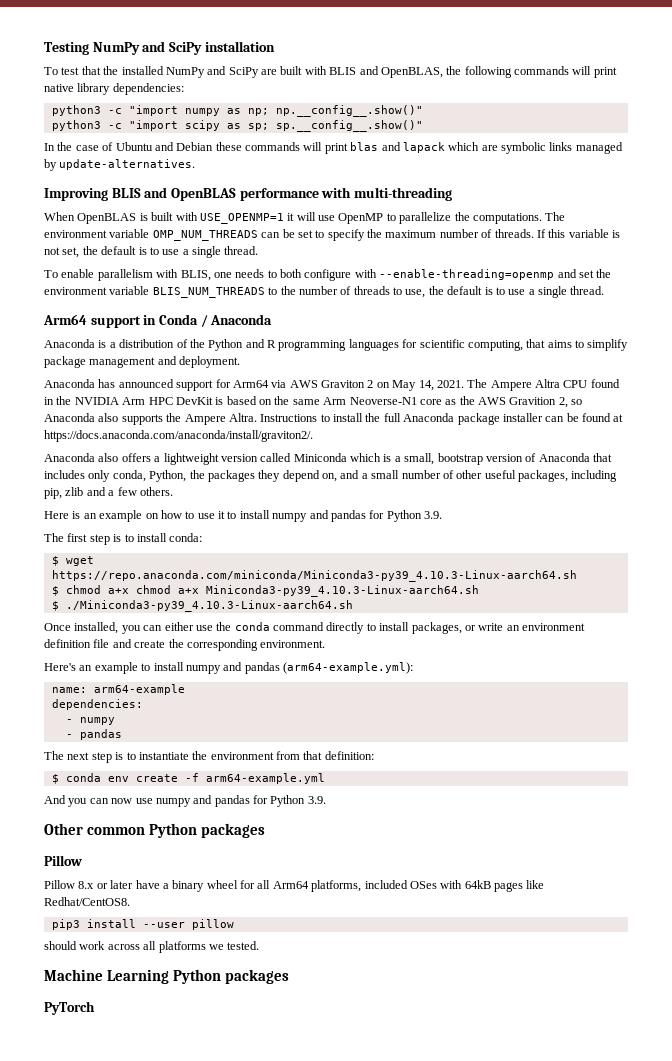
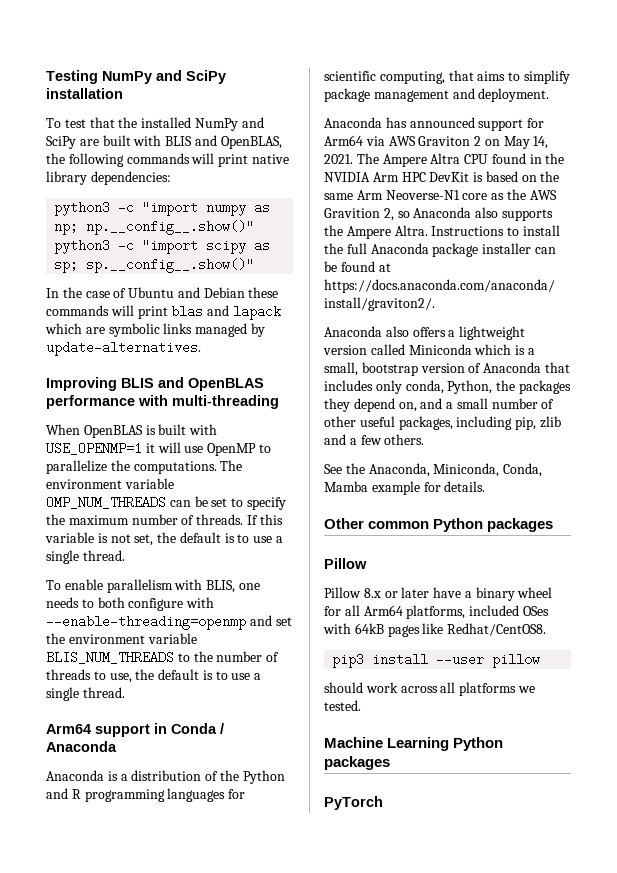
- Here is an example on how to use it to install numpy and pandas for Python 3.9.
- The first step is to install conda:
- $ wget https://repo.anaconda.com/miniconda/Miniconda3-py39_4.10.3-Linux-aarch64.sh
- $ chmod a+x chmod a+x Miniconda3-py39_4.10.3-Linux-aarch64.sh
- $ ./Miniconda3-py39_4.10.3-Linux-aarch64.sh
- Once installed, you can either use the conda command directly to install packages, or write an environment definition file and create the corresponding environment.
- Here's an example to install numpy and pandas (arm64-example.yml):
- name: arm64-example
- dependencies:
- - numpy
- - pandas
- The next step is to instantiate the environment from that definition:
- $ conda env create -f arm64-example.yml
- And you can now use numpy and pandas for Python 3.9.
+ See the Anaconda, Miniconda, Conda, Mamba example for details.

